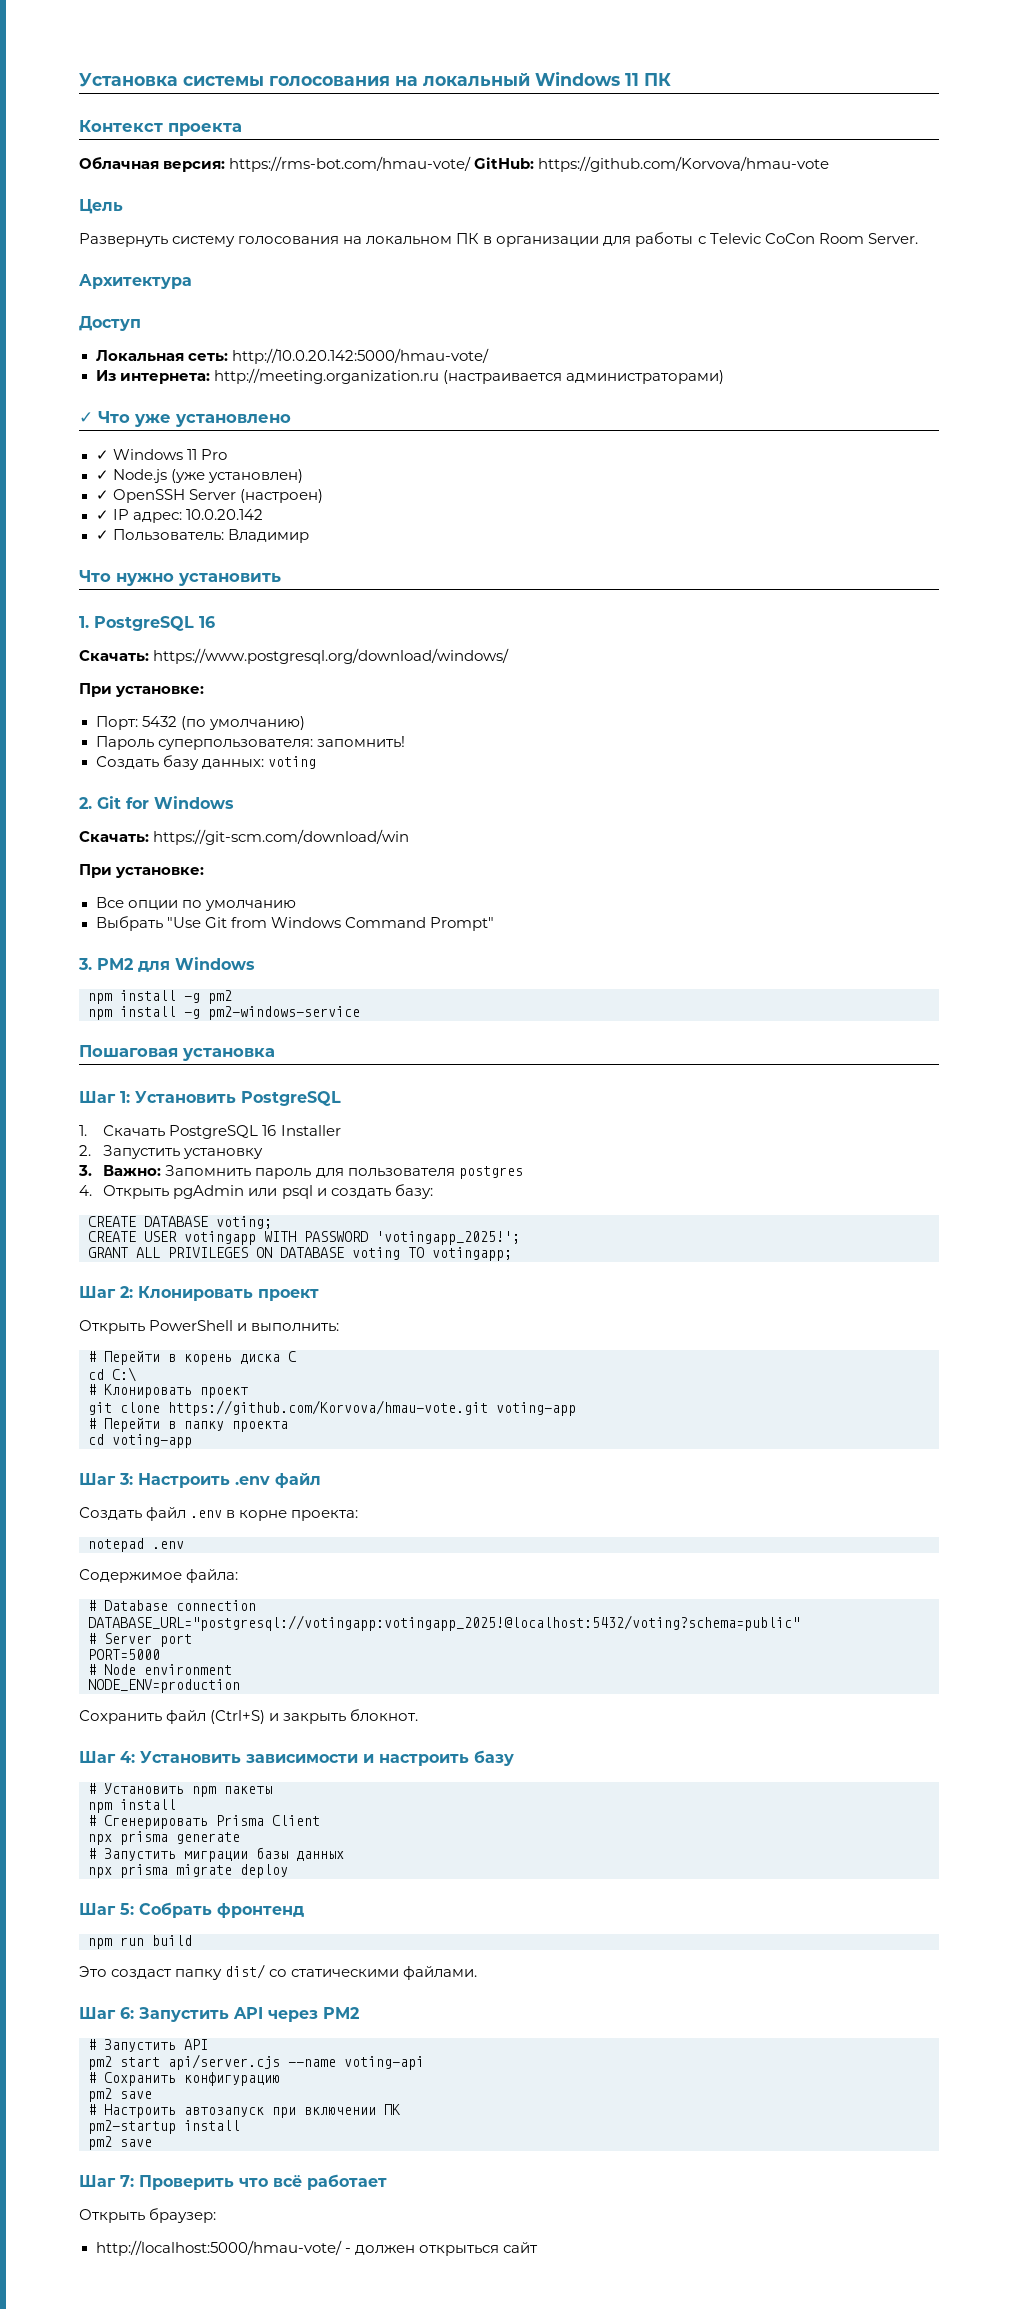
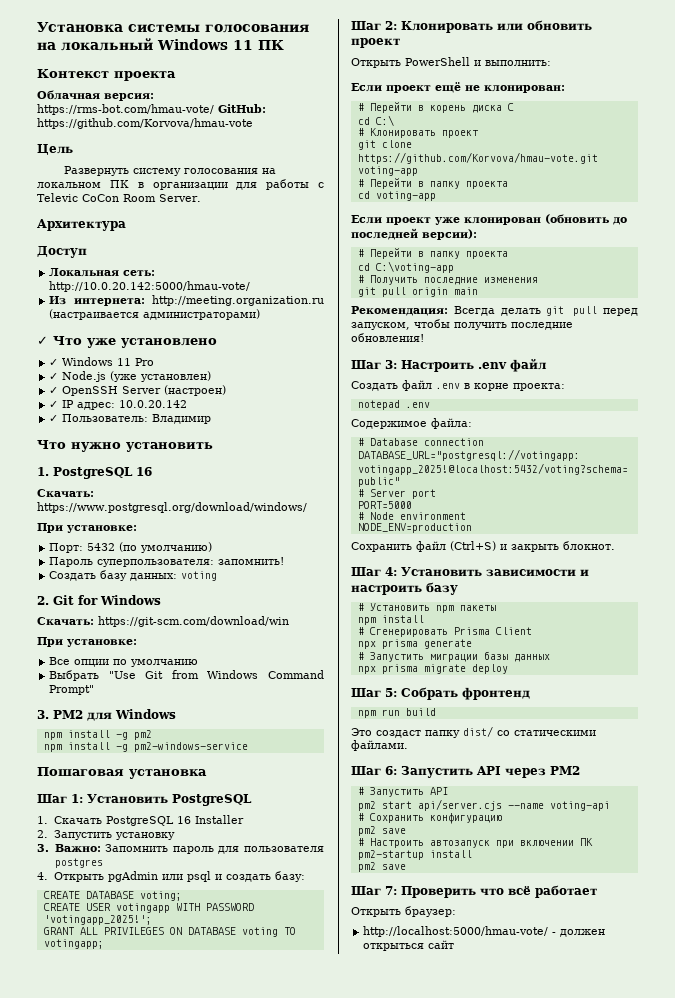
- Шаг 2: Клонировать проект
+ Шаг 2: Клонировать или обновить проект
+ Если проект ещё не клонирован:
+ Если проект уже клонирован (обновить до последней версии):
+ # Перейти в папку проекта
+ cd C:\voting-app
+ # Получить последние изменения
+ git pull origin main
+ Рекомендация: Всегда делать git pull перед запуском, чтобы получить последние обновления!

